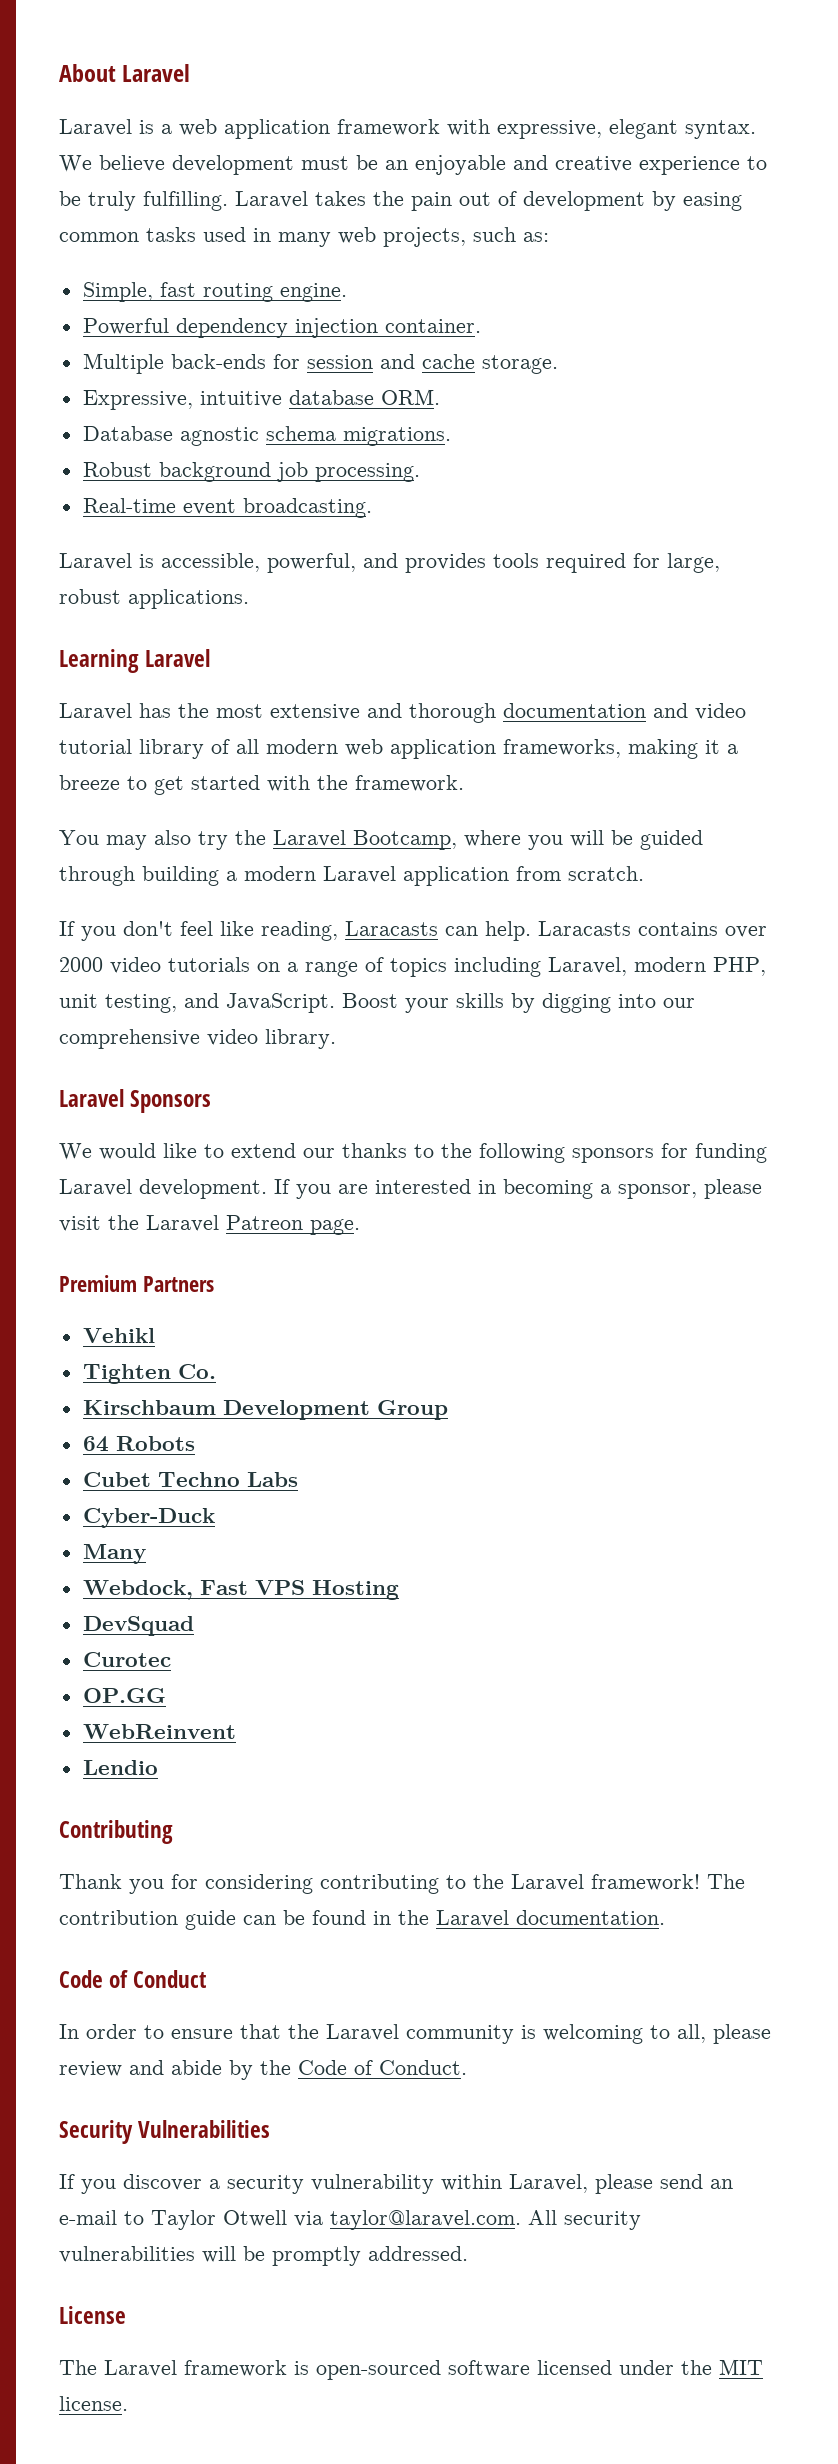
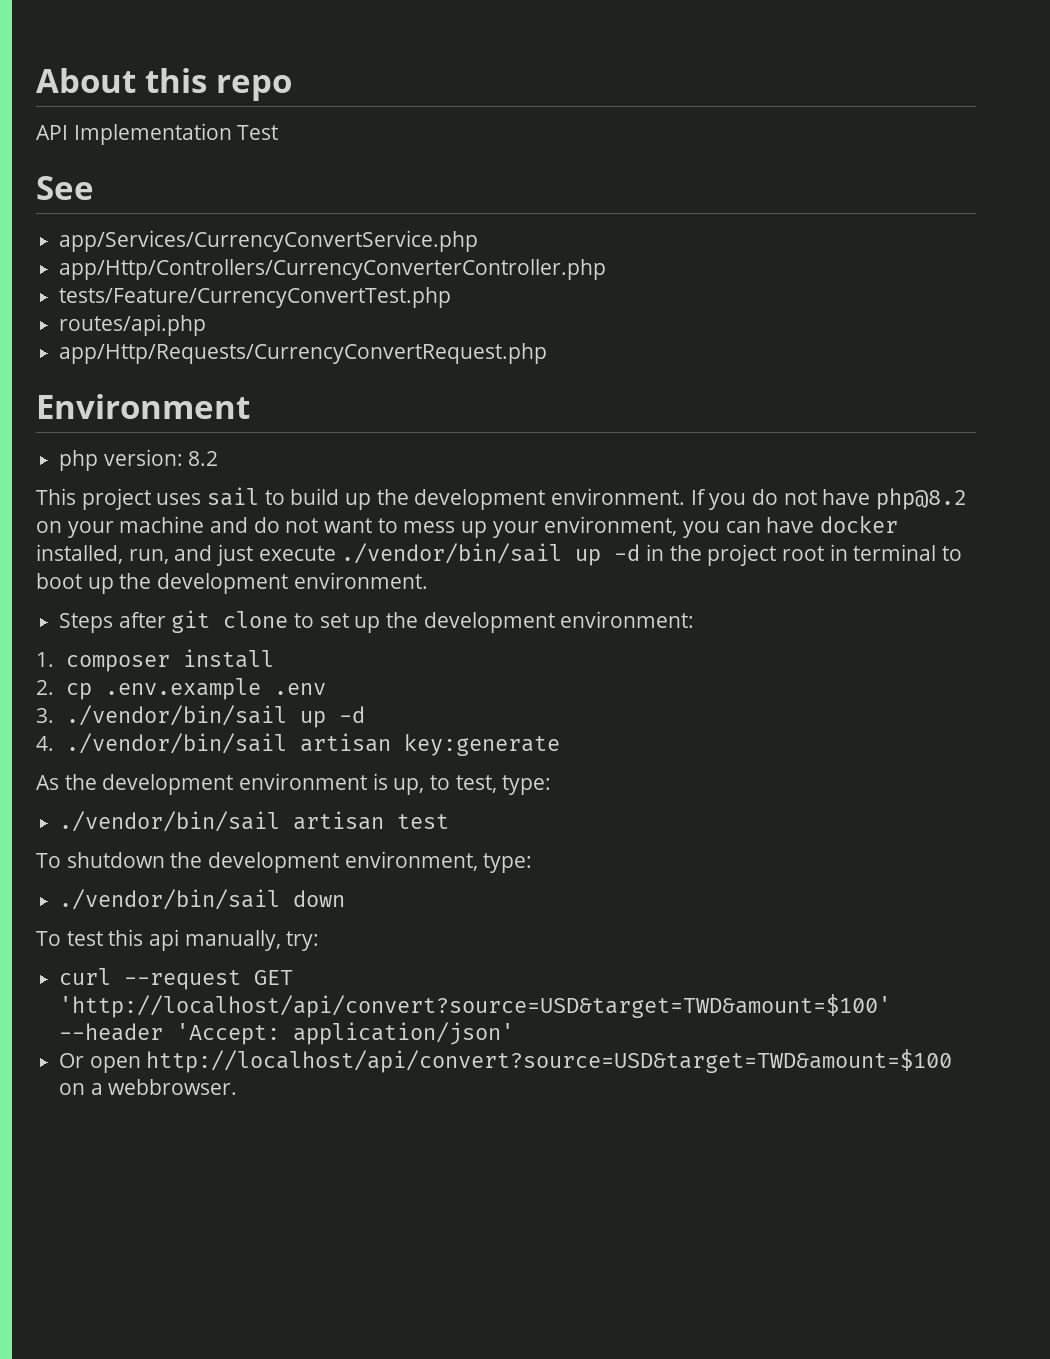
- About Laravel
- Laravel is a web application framework with expressive, elegant syntax. We believe development must be an enjoyable and creative experience to be truly fulfilling. Laravel takes the pain out of development by easing common tasks used in many web projects, such as:
- Simple, fast routing engine.
- Powerful dependency injection container.
- Multiple back-ends for session and cache storage.
- Expressive, intuitive database ORM.
- Database agnostic schema migrations.
- Robust background job processing.
- Real-time event broadcasting.
- Laravel is accessible, powerful, and provides tools required for large, robust applications.
- Learning Laravel
- Laravel has the most extensive and thorough documentation and video tutorial library of all modern web application frameworks, making it a breeze to get started with the framework.
- You may also try the Laravel Bootcamp, where you will be guided through building a modern Laravel application from scratch.
- If you don't feel like reading, Laracasts can help. Laracasts contains over 2000 video tutorials on a range of topics including Laravel, modern PHP, unit testing, and JavaScript. Boost your skills by digging into our comprehensive video library.
- Laravel Sponsors
- We would like to extend our thanks to the following sponsors for funding Laravel development. If you are interested in becoming a sponsor, please visit the Laravel Patreon page.
- Premium Partners
- Vehikl
- Tighten Co.
- Kirschbaum Development Group
- 64 Robots
- Cubet Techno Labs
- Cyber-Duck
- Many
- Webdock, Fast VPS Hosting
- DevSquad
- Curotec
- OP.GG
- WebReinvent
- Lendio
- Contributing
- Thank you for considering contributing to the Laravel framework! The contribution guide can be found in the Laravel documentation.
- Code of Conduct
- In order to ensure that the Laravel community is welcoming to all, please review and abide by the Code of Conduct.
- Security Vulnerabilities
- If you discover a security vulnerability within Laravel, please send an e-mail to Taylor Otwell via taylor@laravel.com. All security vulnerabilities will be promptly addressed.
- License
- The Laravel framework is open-sourced software licensed under the MIT license.
+ About this repo
+ API Implementation Test
+ See
+ app/Services/CurrencyConvertService.php
+ app/Http/Controllers/CurrencyConverterController.php
+ tests/Feature/CurrencyConvertTest.php
+ routes/api.php
+ app/Http/Requests/CurrencyConvertRequest.php
+ Environment
+ php version: 8.2
+ This project uses sail to build up the development environment. If you do not have php@8.2 on your machine and do not want to mess up your environment, you can have docker installed, run, and just execute ./vendor/bin/sail up -d in the project root in terminal to boot up the development environment.
+ Steps after git clone to set up the development environment:
+ 1. composer install
+ 2. cp .env.example .env
+ 3. ./vendor/bin/sail up -d
+ 4. ./vendor/bin/sail artisan key:generate
+ As the development environment is up, to test, type:
+ ./vendor/bin/sail artisan test
+ To shutdown the development environment, type:
+ ./vendor/bin/sail down
+ To test this api manually, try:
+ curl --request GET 'http://localhost/api/convert?source=USD&target=TWD&amount=$100' --header 'Accept: application/json'
+ Or open http://localhost/api/convert?source=USD&target=TWD&amount=$100 on a webbrowser.

